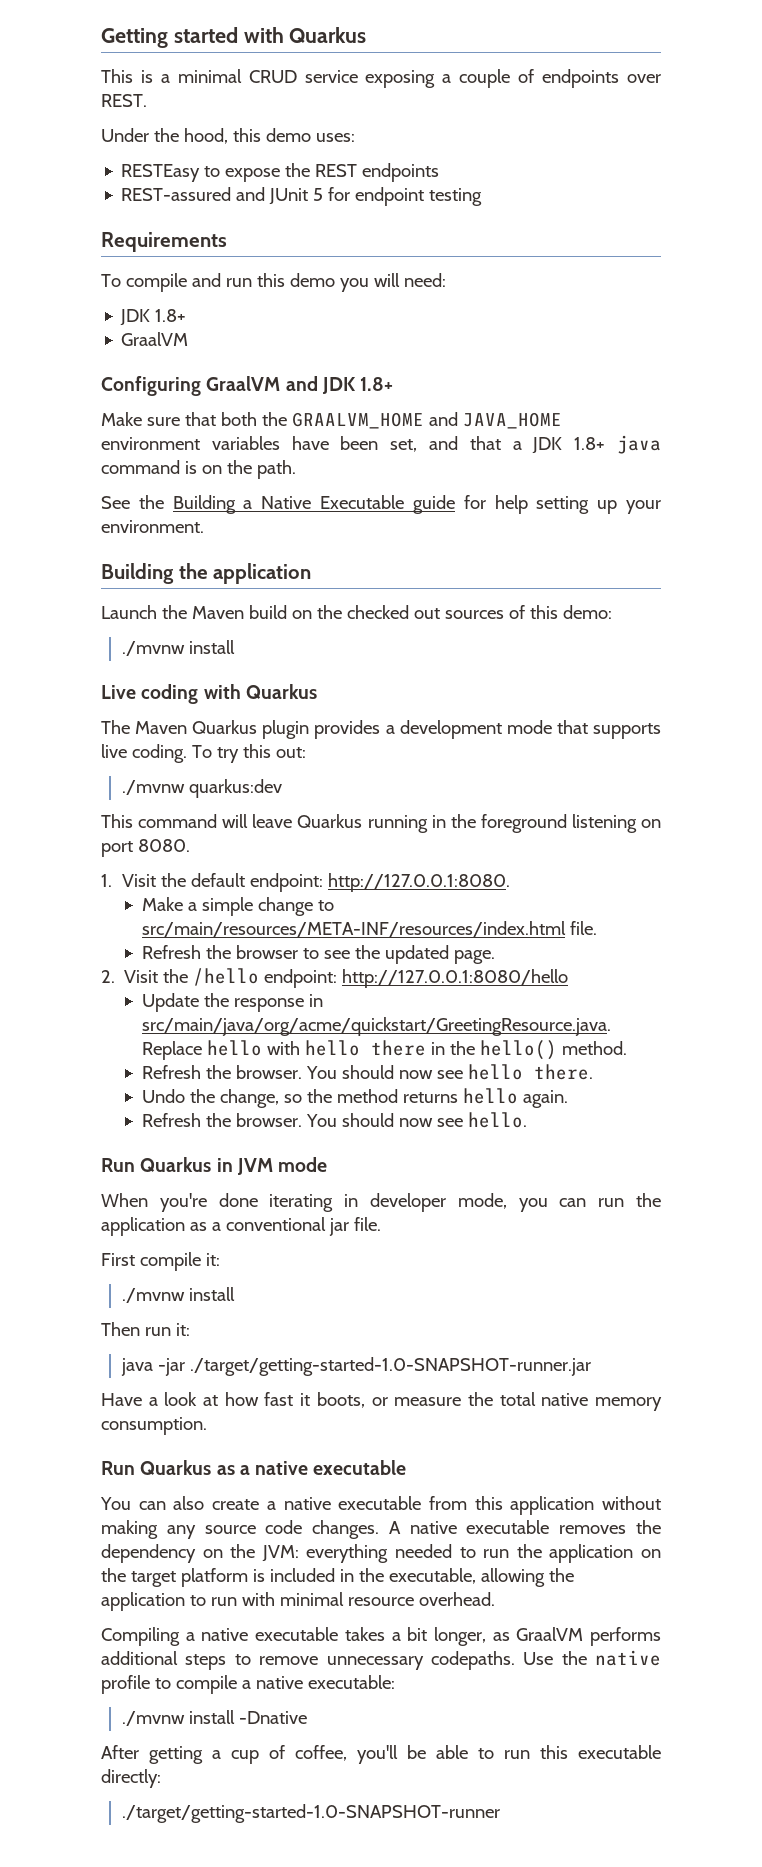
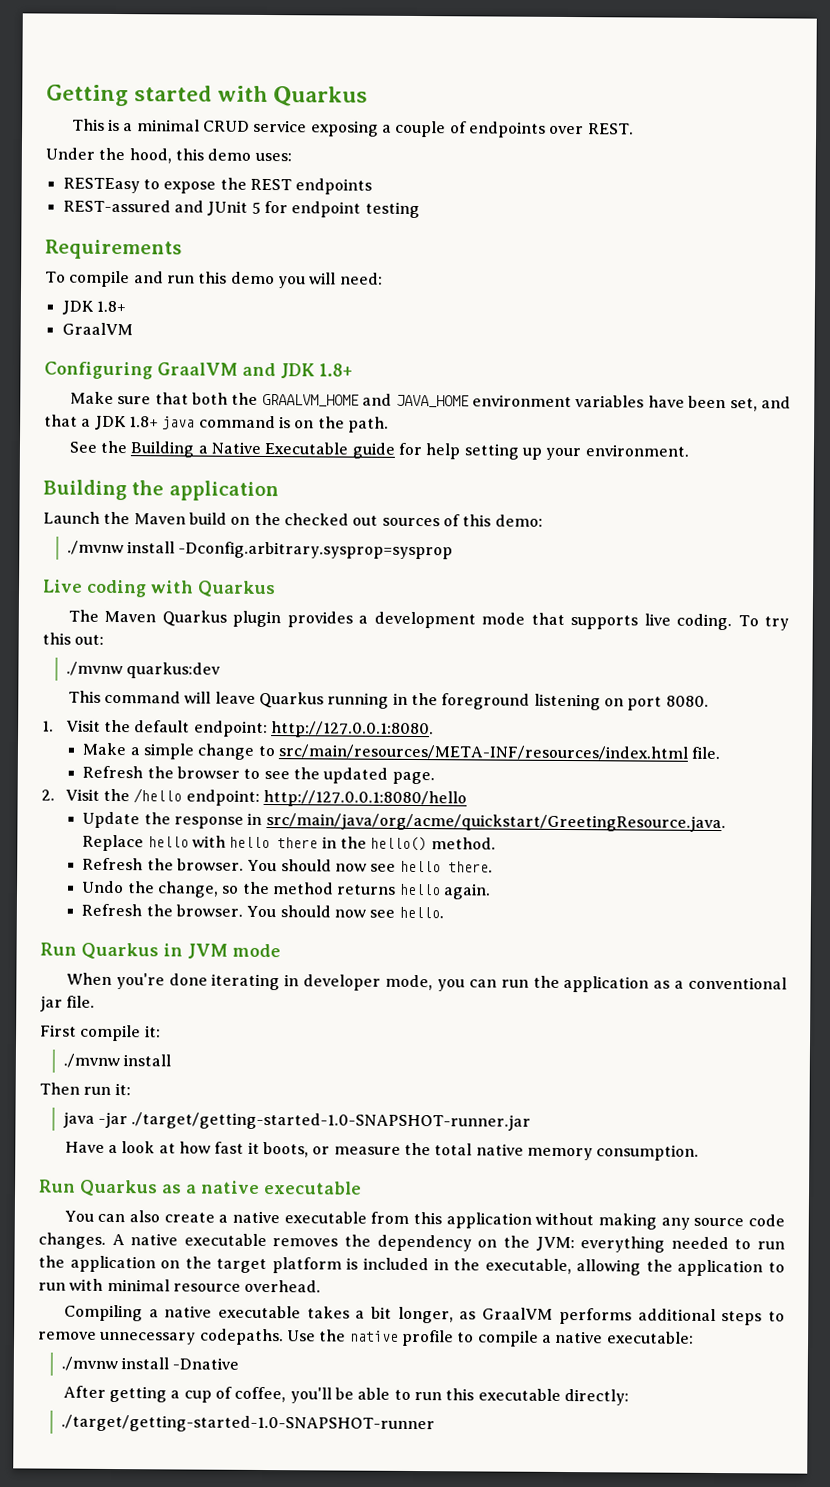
  Launch the Maven build on the checked out sources of this demo:
- ./mvnw install
+ ./mvnw install -Dconfig.arbitrary.sysprop=sysprop

